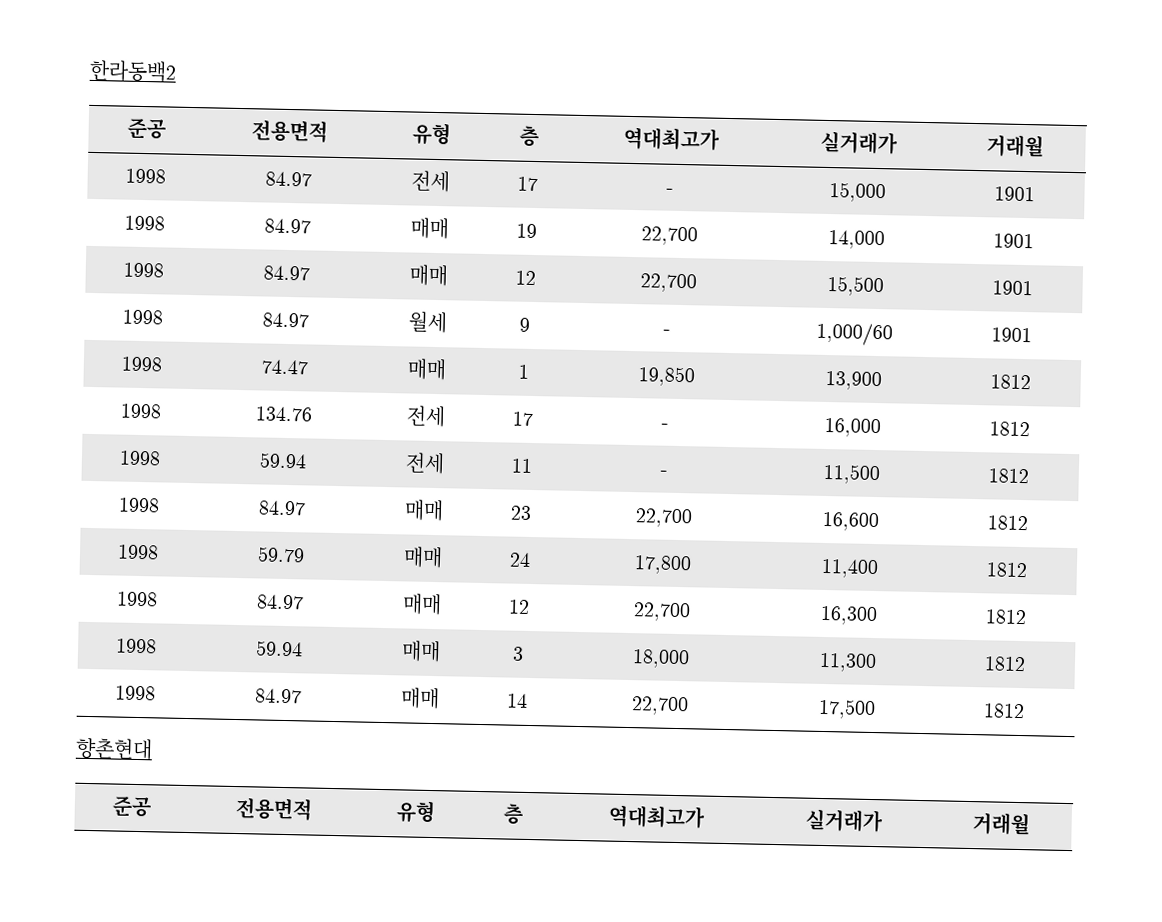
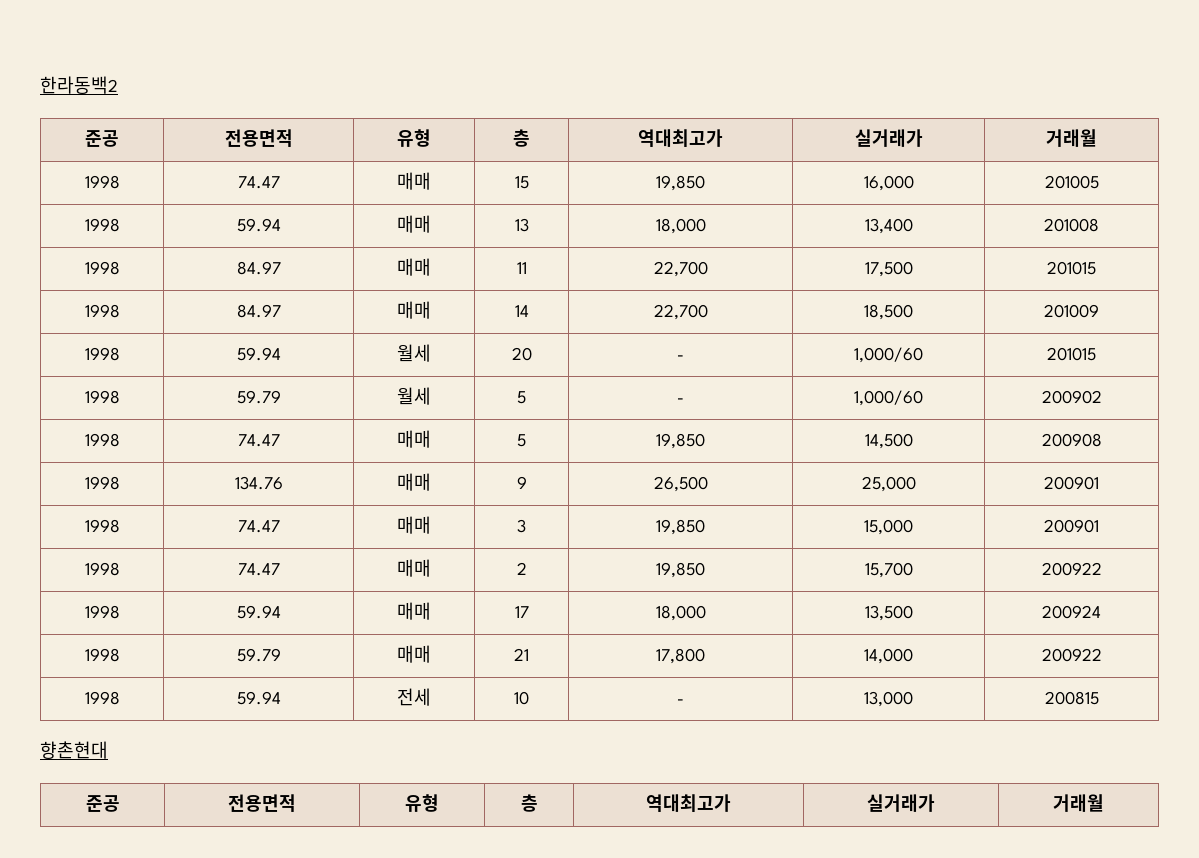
- 1998 | 84.97 | 전세 | 17 | - | 15,000 | 1901
- 1998 | 84.97 | 매매 | 19 | 22,700 | 14,000 | 1901
- 1998 | 84.97 | 매매 | 12 | 22,700 | 15,500 | 1901
- 1998 | 84.97 | 월세 | 9 | - | 1,000/60 | 1901
- 1998 | 74.47 | 매매 | 1 | 19,850 | 13,900 | 1812
- 1998 | 134.76 | 전세 | 17 | - | 16,000 | 1812
- 1998 | 59.94 | 전세 | 11 | - | 11,500 | 1812
- 1998 | 84.97 | 매매 | 23 | 22,700 | 16,600 | 1812
- 1998 | 59.79 | 매매 | 24 | 17,800 | 11,400 | 1812
- 1998 | 84.97 | 매매 | 12 | 22,700 | 16,300 | 1812
- 1998 | 59.94 | 매매 | 3 | 18,000 | 11,300 | 1812
+ 1998 | 74.47 | 매매 | 15 | 19,850 | 16,000 | 201005
+ 1998 | 59.94 | 매매 | 13 | 18,000 | 13,400 | 201008
+ 1998 | 84.97 | 매매 | 11 | 22,700 | 17,500 | 201015
- 1998 | 84.97 | 매매 | 14 | 22,700 | 17,500 | 1812
+ 1998 | 84.97 | 매매 | 14 | 22,700 | 18,500 | 201009
+ 1998 | 59.94 | 월세 | 20 | - | 1,000/60 | 201015
+ 1998 | 59.79 | 월세 | 5 | - | 1,000/60 | 200902
+ 1998 | 74.47 | 매매 | 5 | 19,850 | 14,500 | 200908
+ 1998 | 134.76 | 매매 | 9 | 26,500 | 25,000 | 200901
+ 1998 | 74.47 | 매매 | 3 | 19,850 | 15,000 | 200901
+ 1998 | 74.47 | 매매 | 2 | 19,850 | 15,700 | 200922
+ 1998 | 59.94 | 매매 | 17 | 18,000 | 13,500 | 200924
+ 1998 | 59.79 | 매매 | 21 | 17,800 | 14,000 | 200922
+ 1998 | 59.94 | 전세 | 10 | - | 13,000 | 200815

